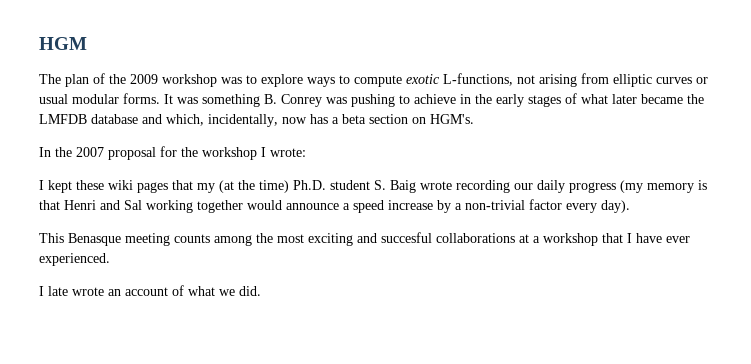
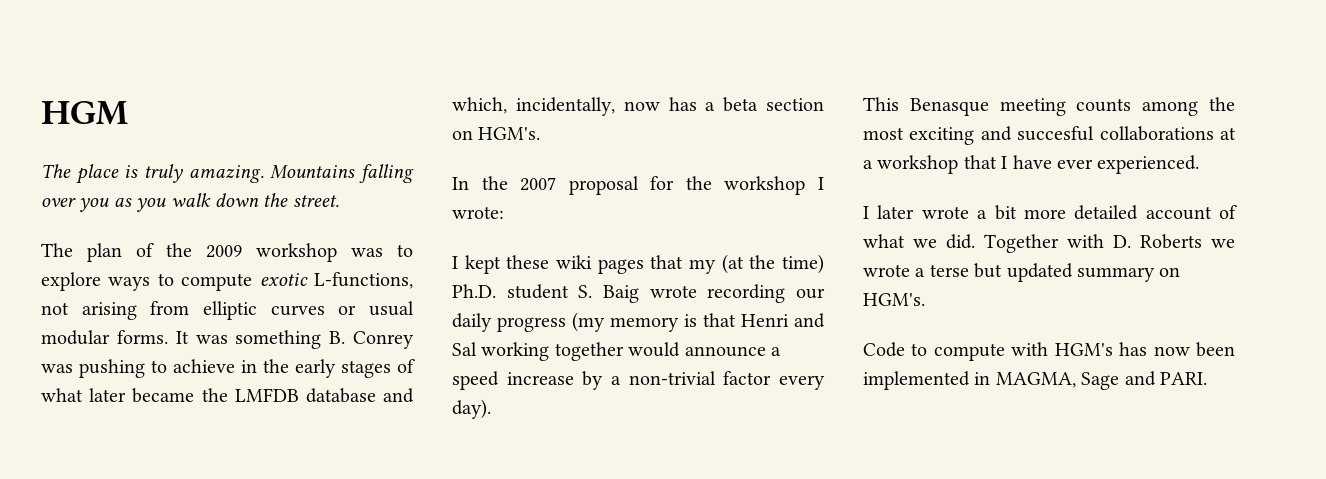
+ The place is truly amazing. Mountains falling over you as you walk down the street.
- I late wrote an account of what we did.
+ I later wrote a bit more detailed account of what we did.
+ Together with D. Roberts we wrote a terse but updated summary on HGM's.
+ Code to compute with HGM's has now been implemented in MAGMA, Sage and PARI.

